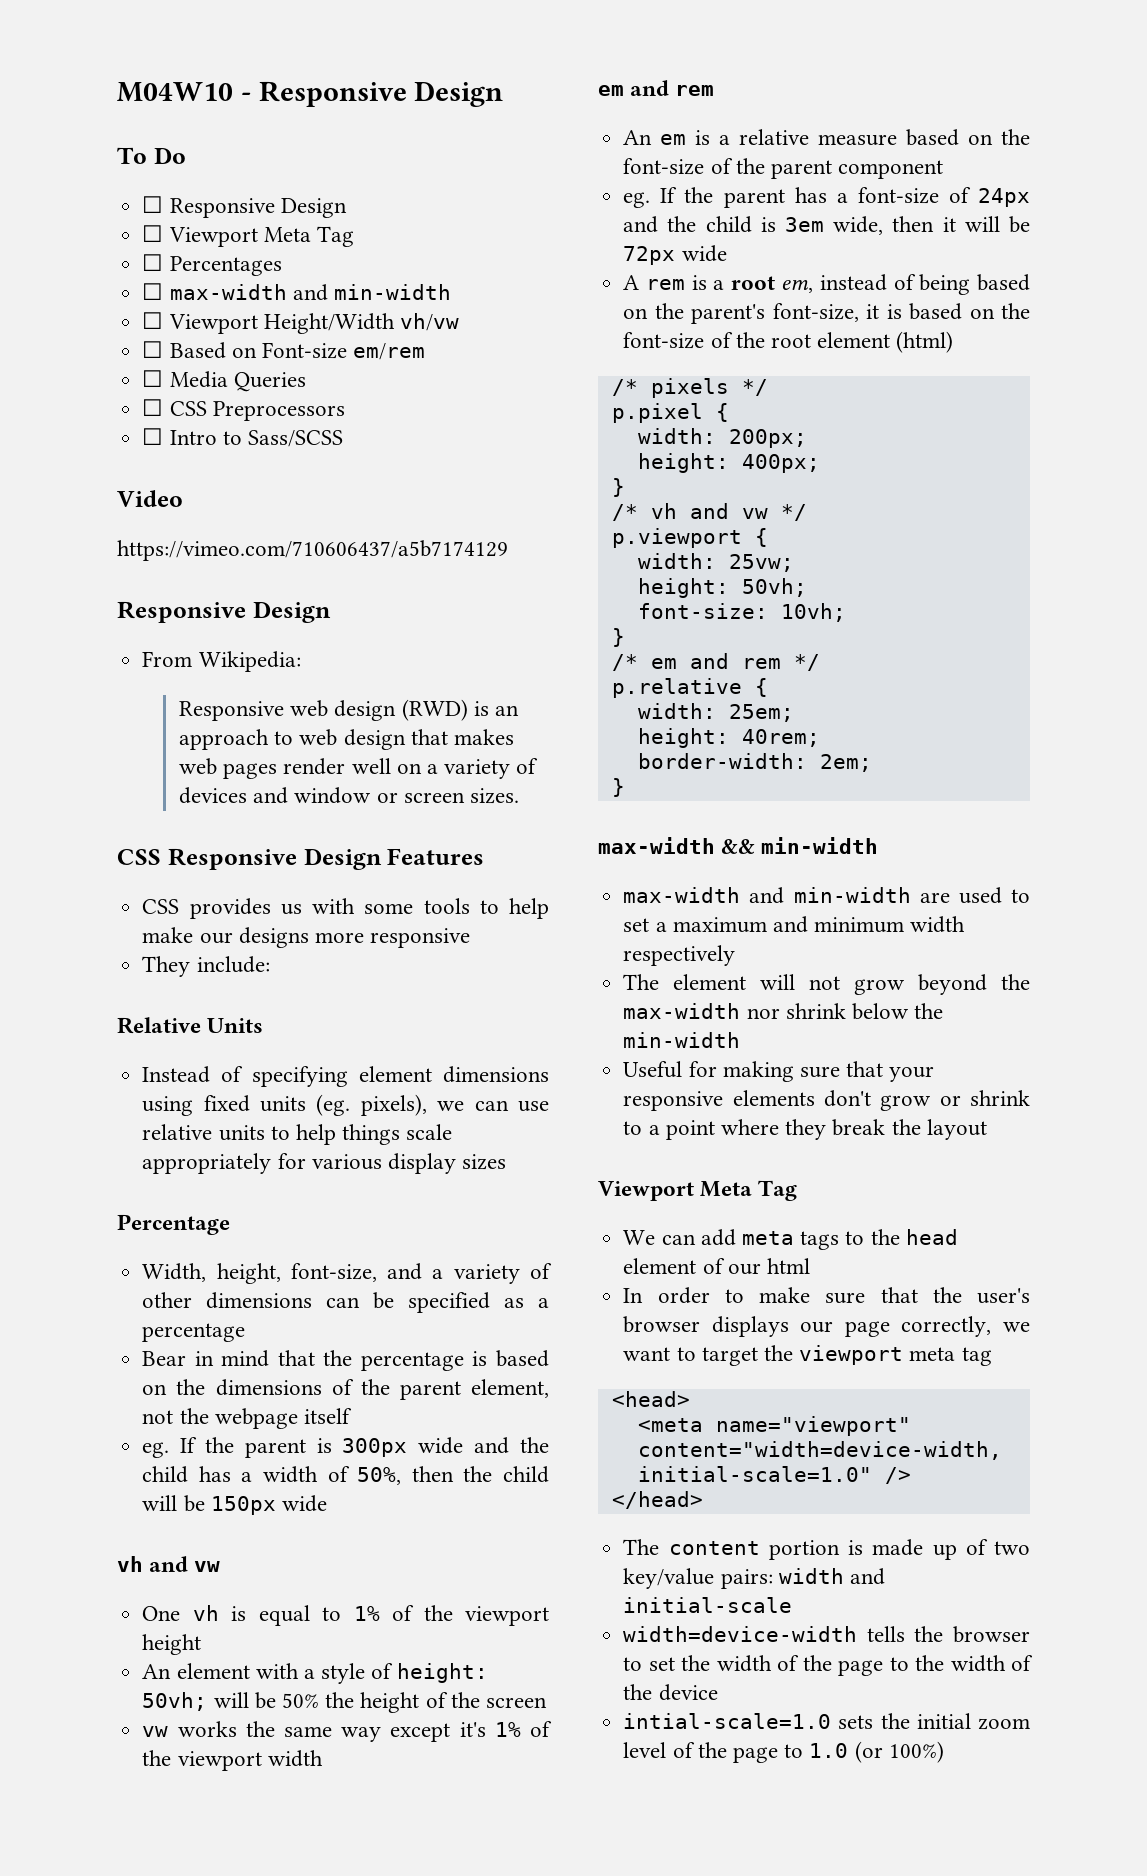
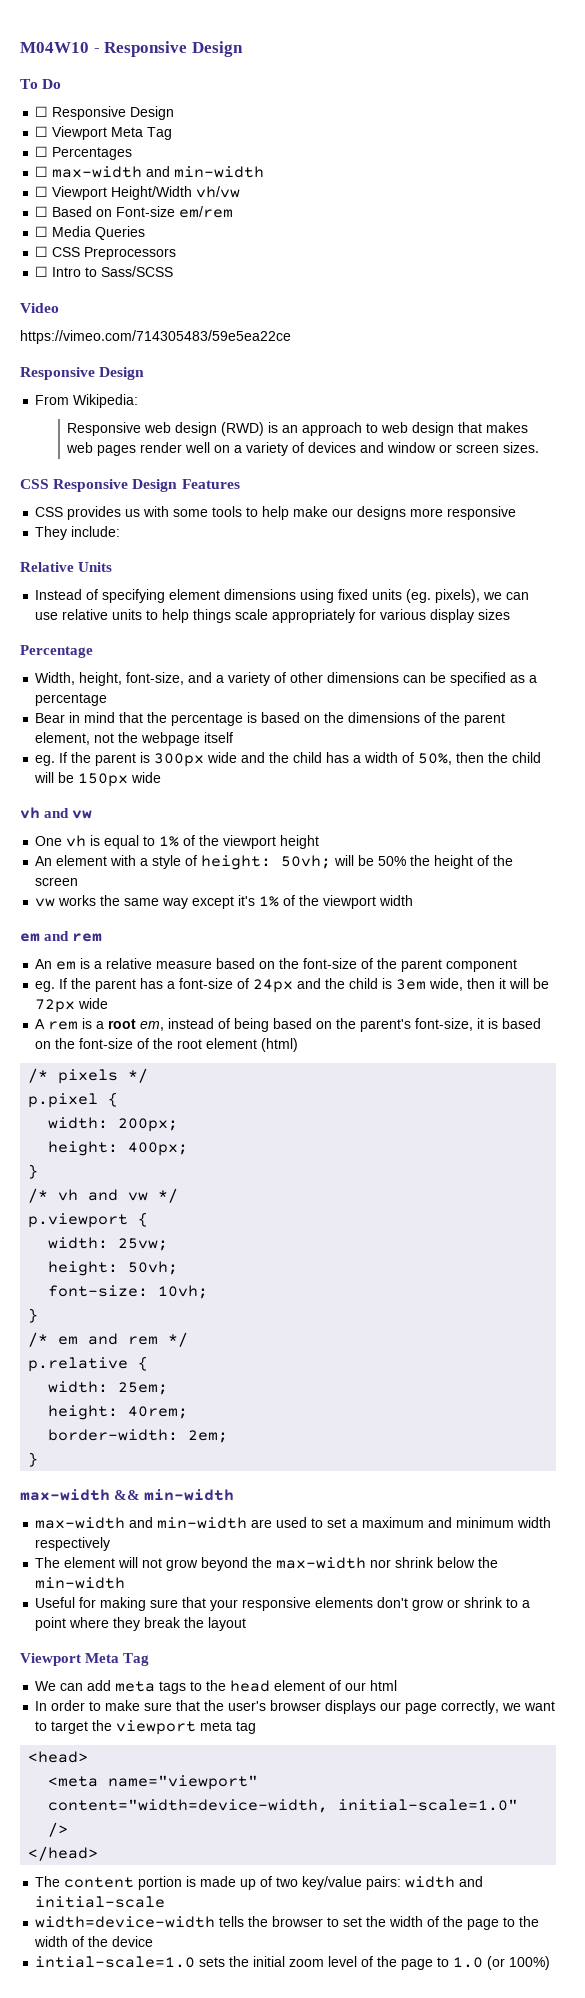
- https://vimeo.com/710606437/a5b7174129
+ https://vimeo.com/714305483/59e5ea22ce

